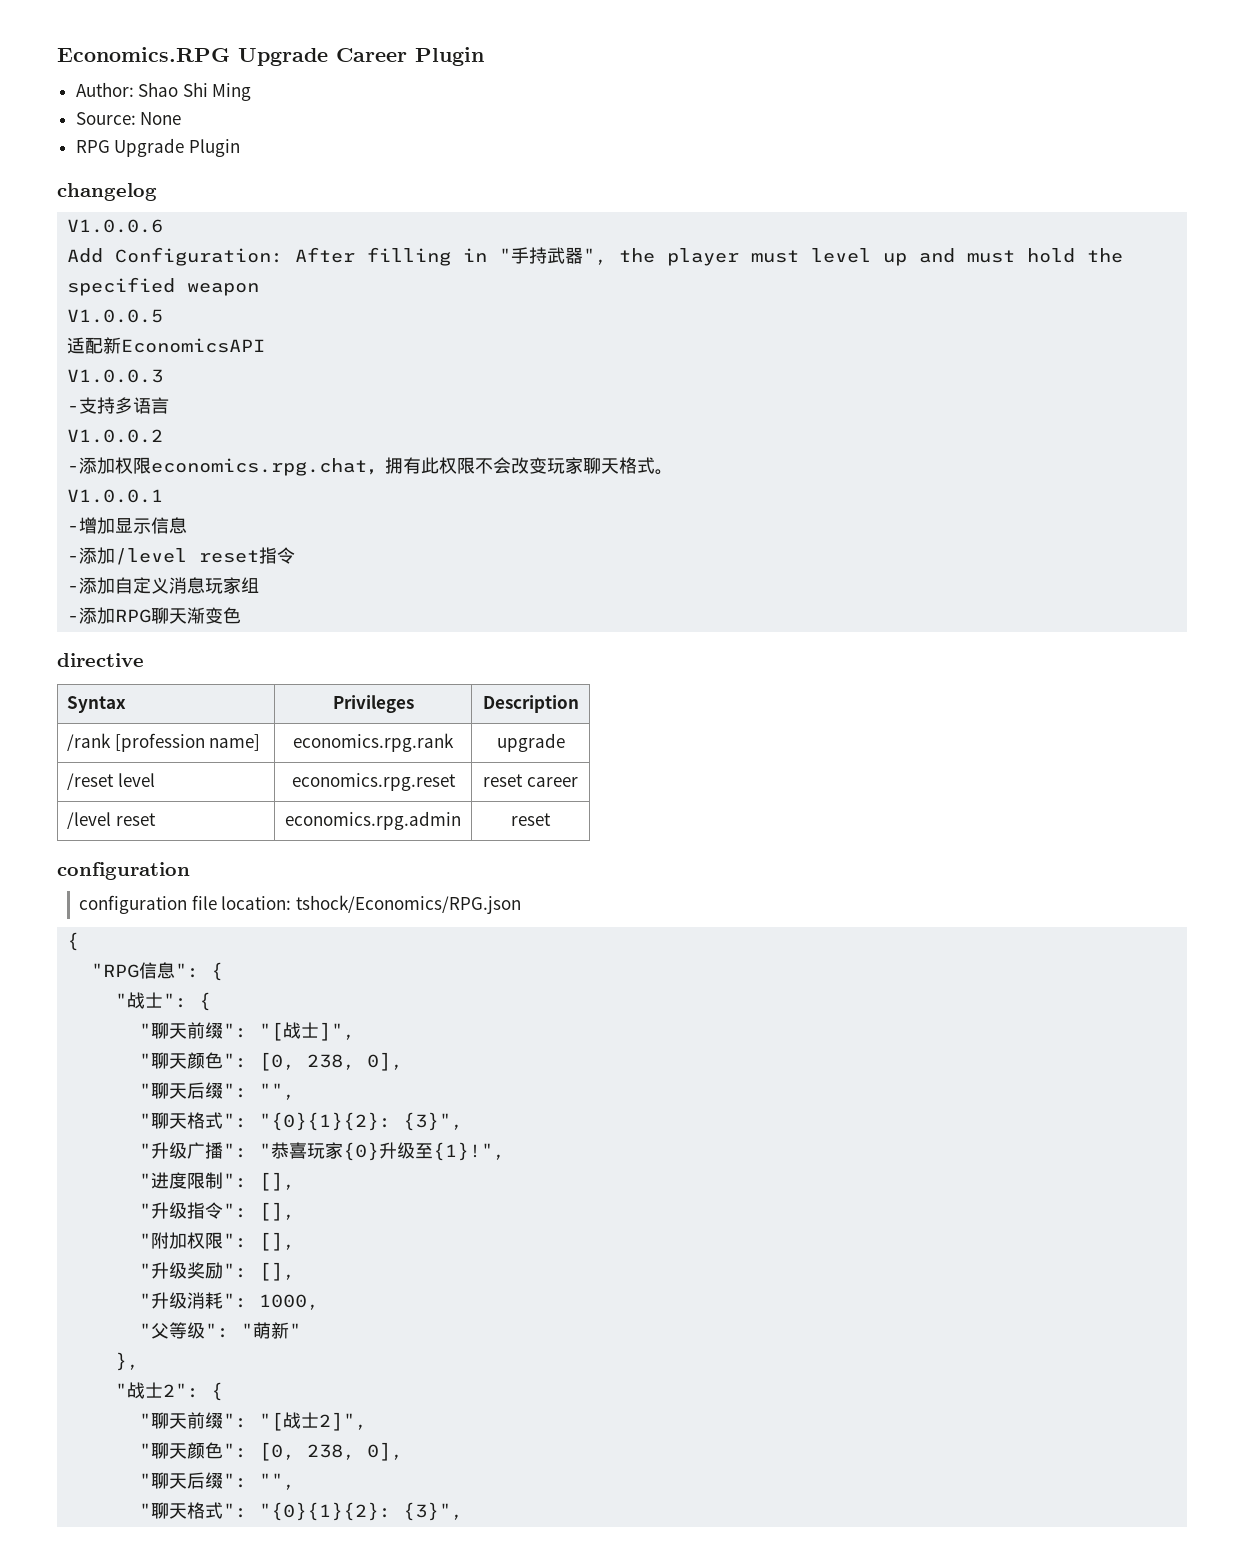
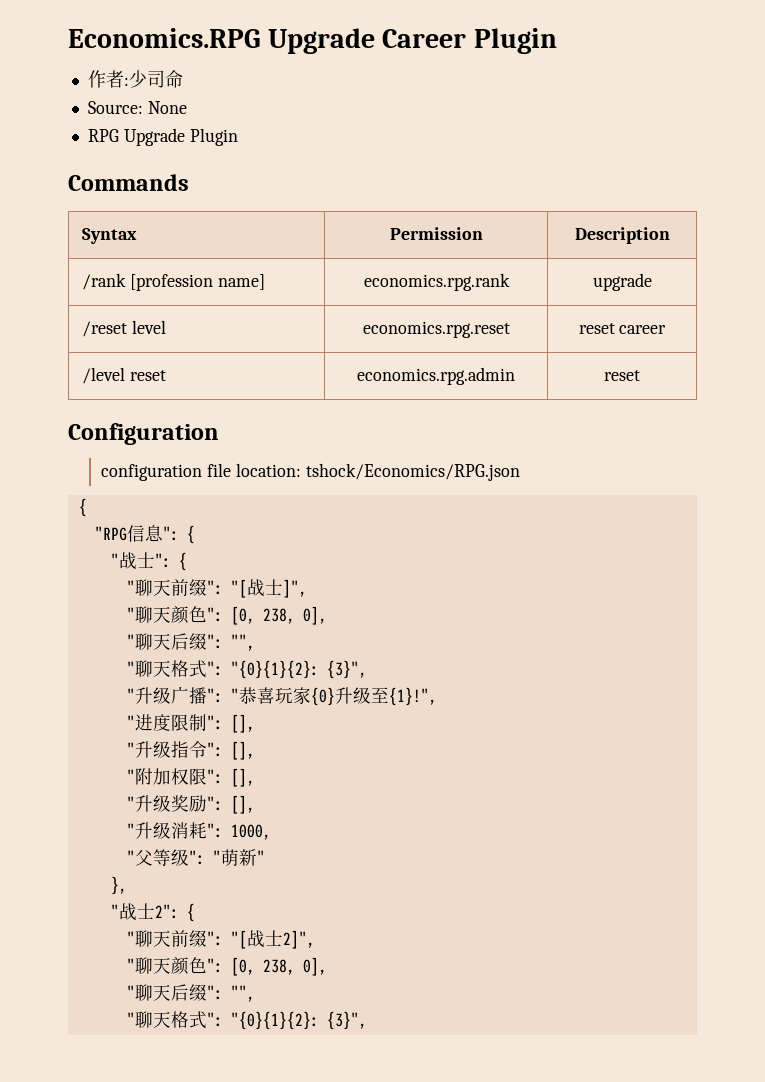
- Author: Shao Shi Ming
+ 作者:少司命
- changelog
- V1.0.0.6
- Add Configuration: After filling in "手持武器", the player must level up and must hold the specified weapon
- V1.0.0.5
- 适配新EconomicsAPI
- V1.0.0.3
- -支持多语言
- V1.0.0.2
- -添加权限economics.rpg.chat，拥有此权限不会改变玩家聊天格式。
- V1.0.0.1
- -增加显示信息
- -添加/level reset指令
- -添加自定义消息玩家组
- -添加RPG聊天渐变色
- directive
+ Commands
- Syntax | Privileges | Description
+ Syntax | Permission | Description
  /level reset | economics.rpg.admin | reset
- configuration
+ Configuration

